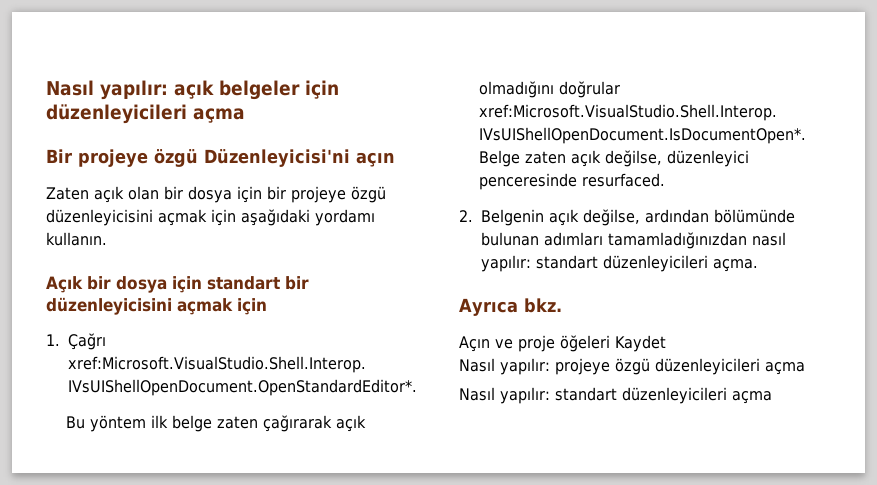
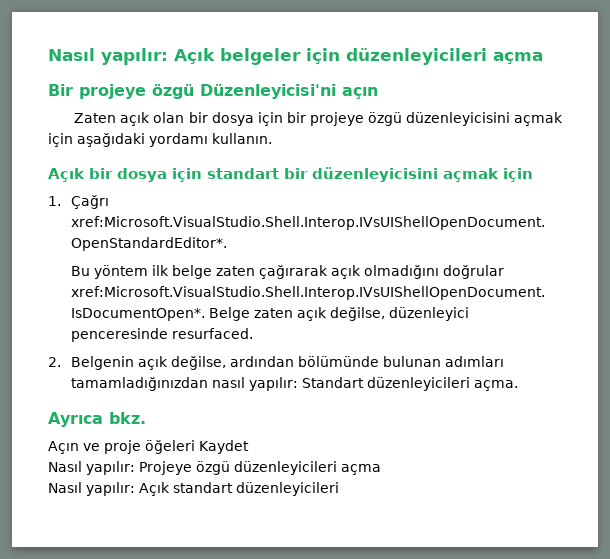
- Nasıl yapılır: açık belgeler için düzenleyicileri açma
+ Nasıl yapılır: Açık belgeler için düzenleyicileri açma
- 2. Belgenin açık değilse, ardından bölümünde bulunan adımları tamamladığınızdan nasıl yapılır: standart düzenleyicileri açma.
+ 2. Belgenin açık değilse, ardından bölümünde bulunan adımları tamamladığınızdan nasıl yapılır: Standart düzenleyicileri açma.
- Nasıl yapılır: projeye özgü düzenleyicileri açma
+ Nasıl yapılır: Projeye özgü düzenleyicileri açma
- Nasıl yapılır: standart düzenleyicileri açma
+ Nasıl yapılır: Açık standart düzenleyicileri

